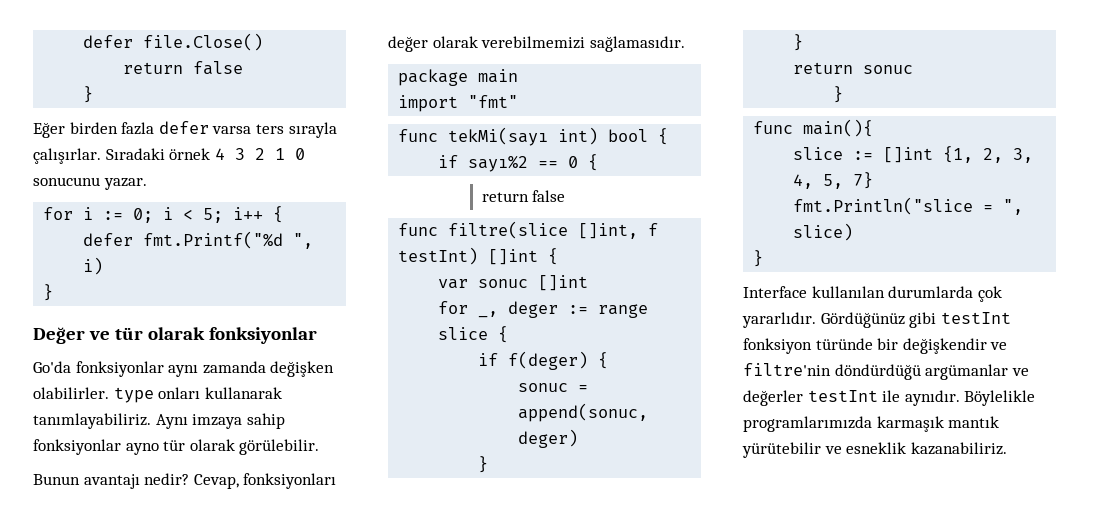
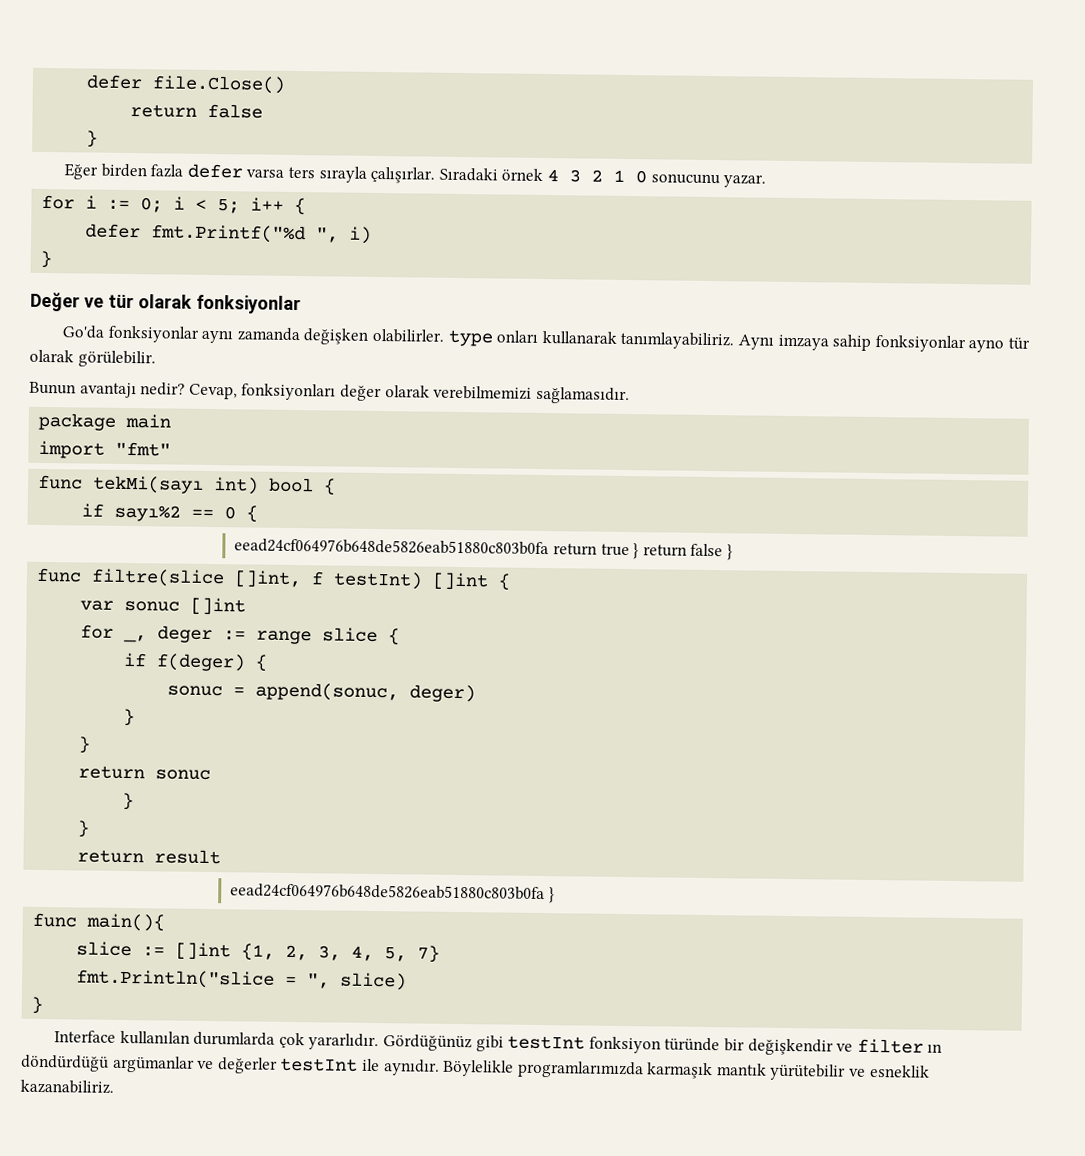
  if sayı%2 == 0 {
- return false
+ eead24cf064976b648de5826eab51880c803b0fa return true } return false }
  return sonuc
  }
+ }
+ return result
+ eead24cf064976b648de5826eab51880c803b0fa }
- Gördüğünüz gibi testInt fonksiyon türünde bir değişkendir ve filtre'nin döndürdüğü argümanlar ve değerler testInt ile aynıdır.
+ Gördüğünüz gibi testInt fonksiyon türünde bir değişkendir ve filter ın döndürdüğü argümanlar ve değerler testInt ile aynıdır.

